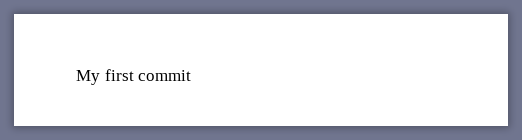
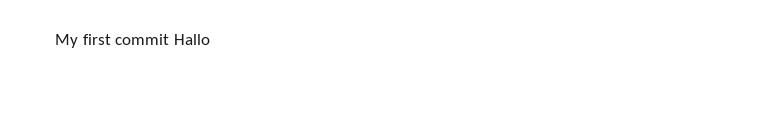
- My first commit
+ My first commit Hallo

